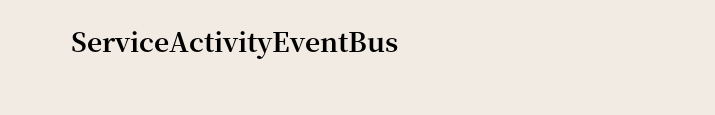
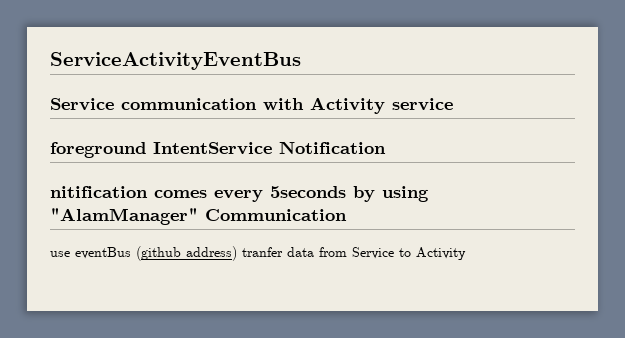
+ Service communication with Activity service
+ foreground IntentService Notification
+ nitification comes every 5seconds by using "AlamManager" Communication
+ use eventBus (github address) tranfer data from Service to Activity

